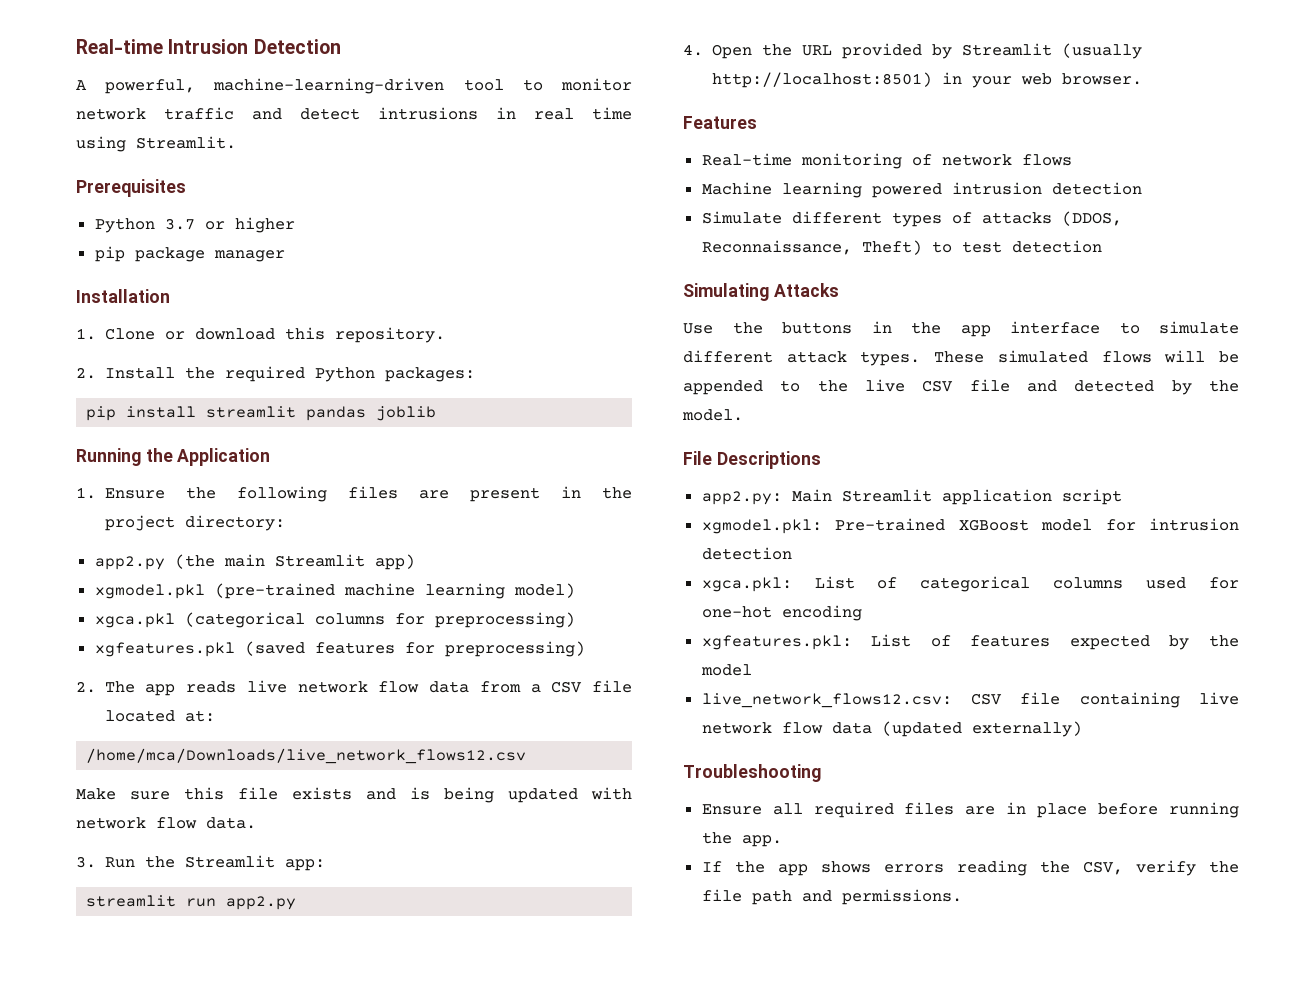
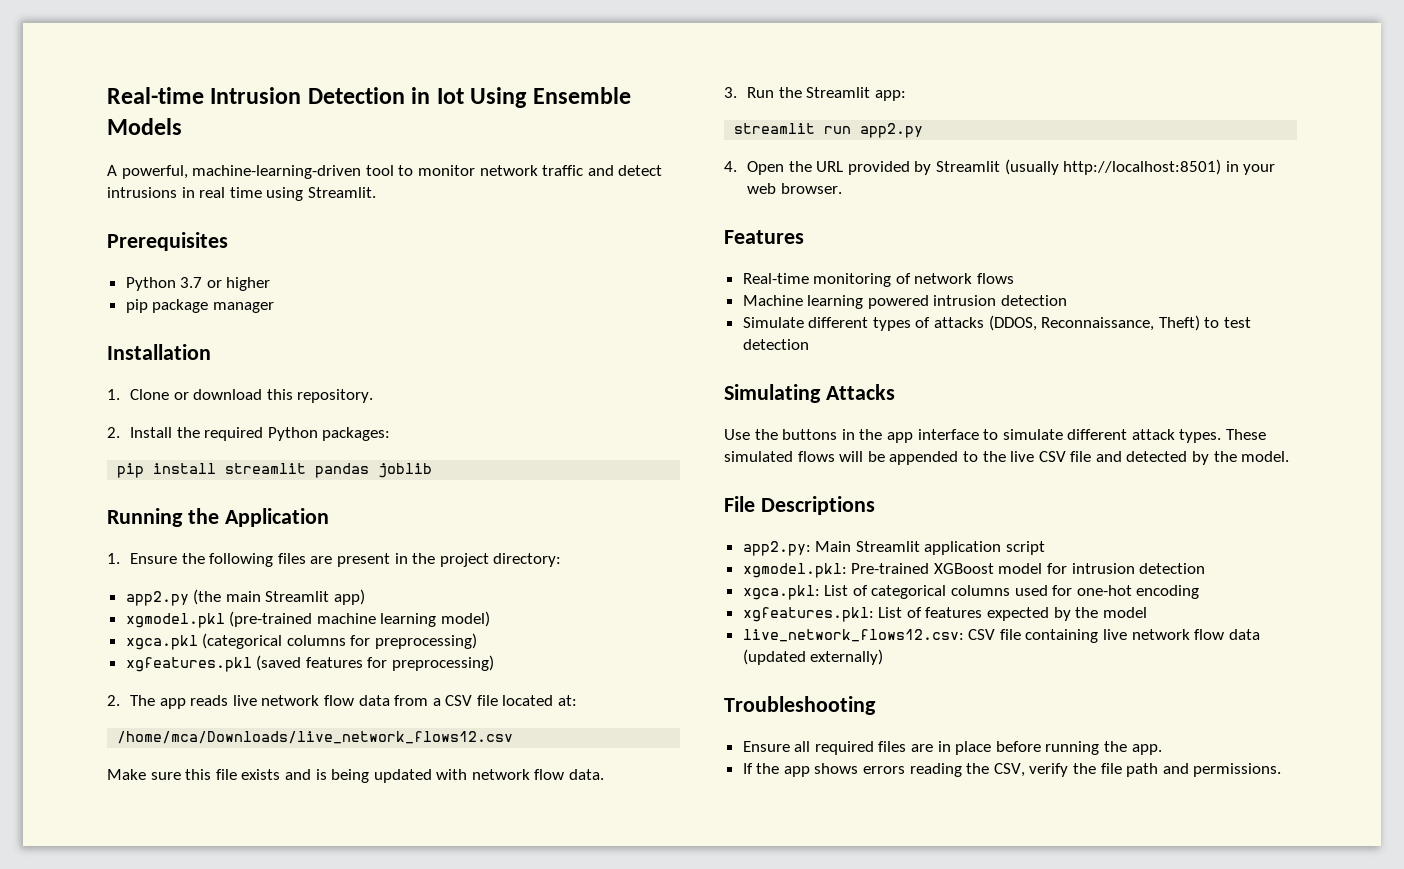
- Real-time Intrusion Detection
+ Real-time Intrusion Detection in Iot Using Ensemble Models

